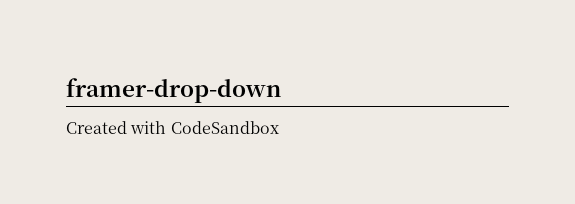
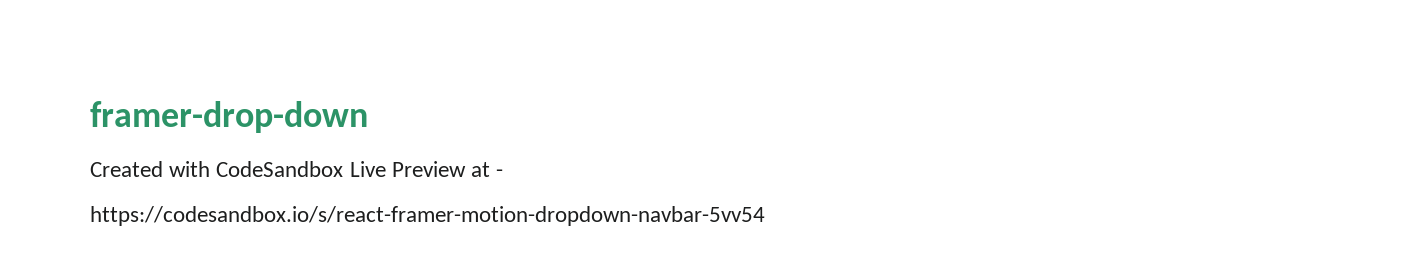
- Created with CodeSandbox
+ Created with CodeSandbox Live Preview at -
+ https://codesandbox.io/s/react-framer-motion-dropdown-navbar-5vv54

